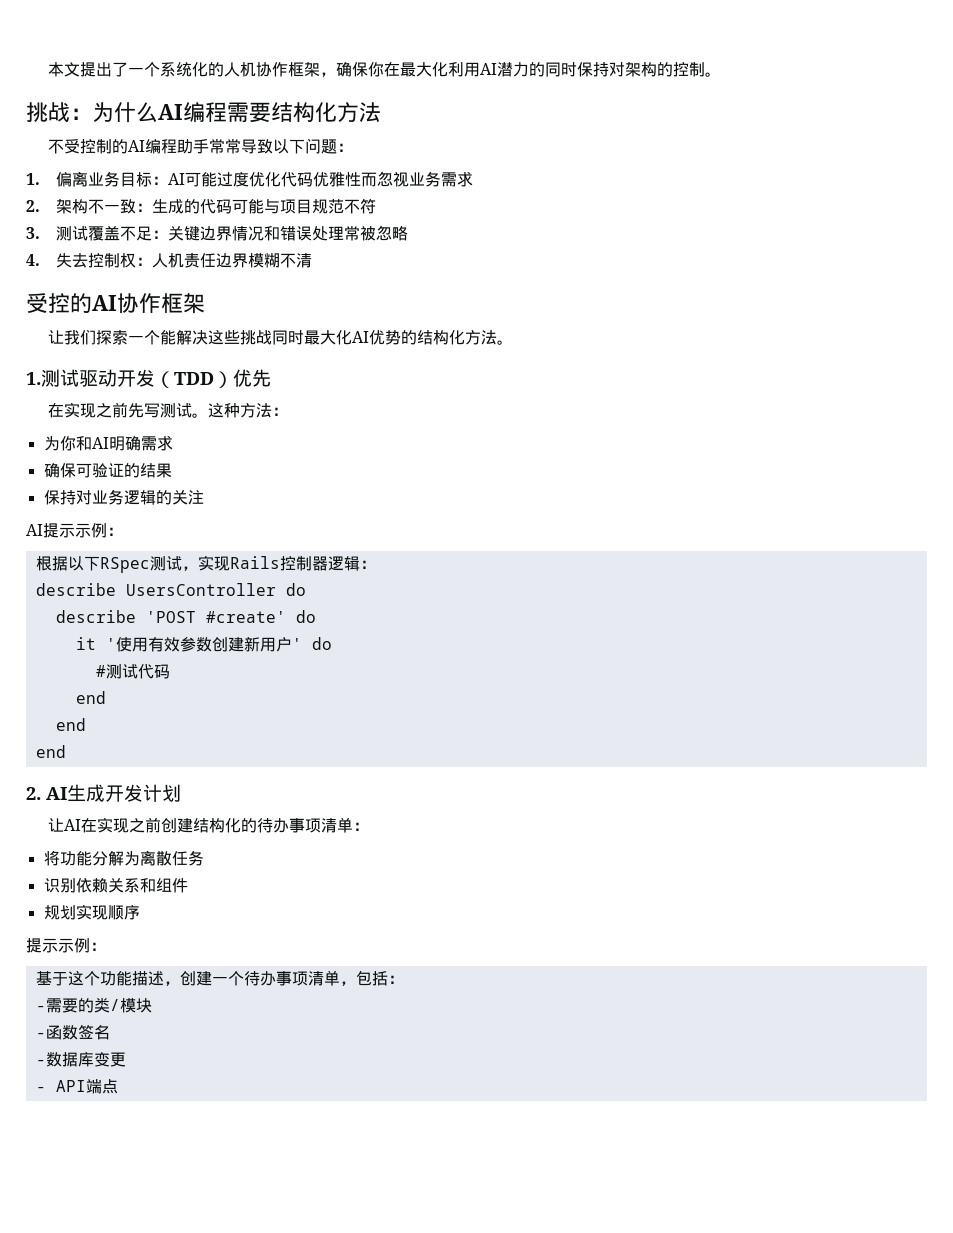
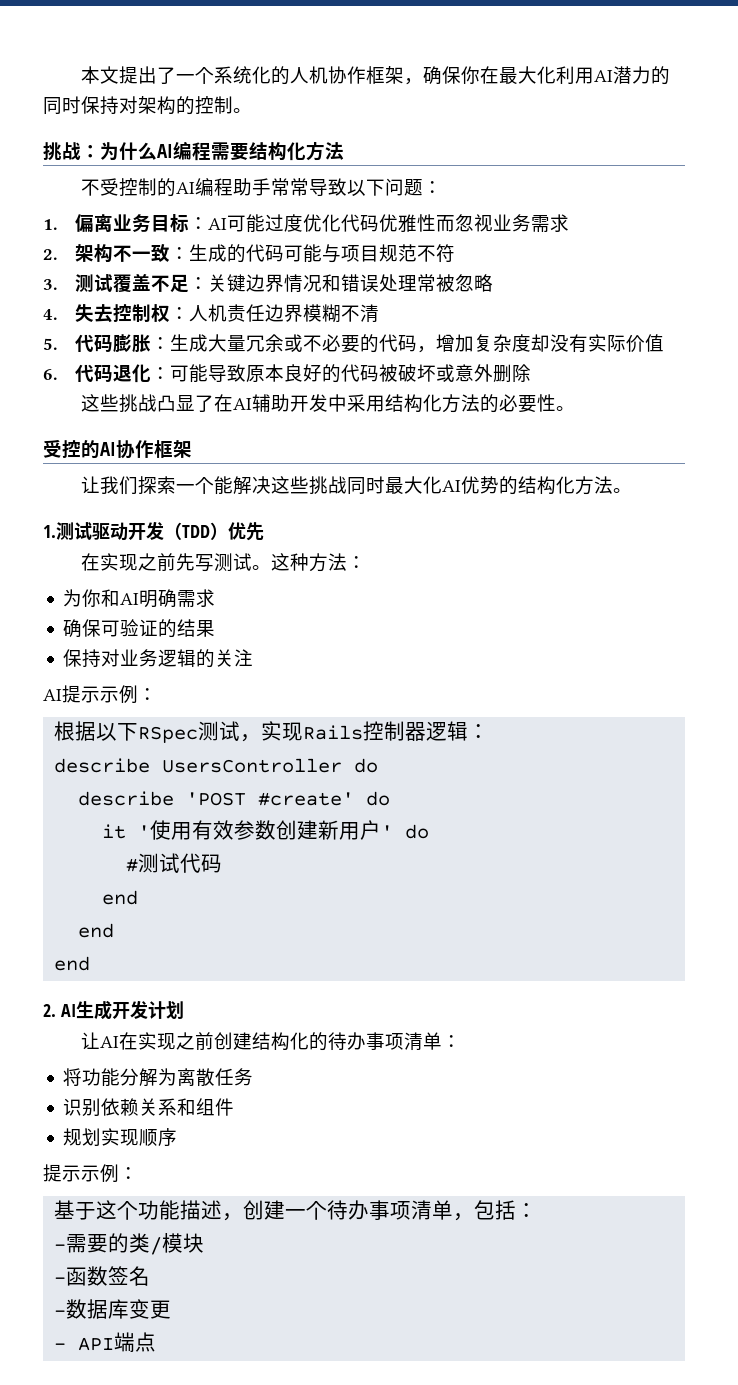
+ 5.代码膨胀：生成大量冗余或不必要的代码，增加复杂度却没有实际价值
+ 6.代码退化：可能导致原本良好的代码被破坏或意外删除
+ 这些挑战凸显了在AI辅助开发中采用结构化方法的必要性。

